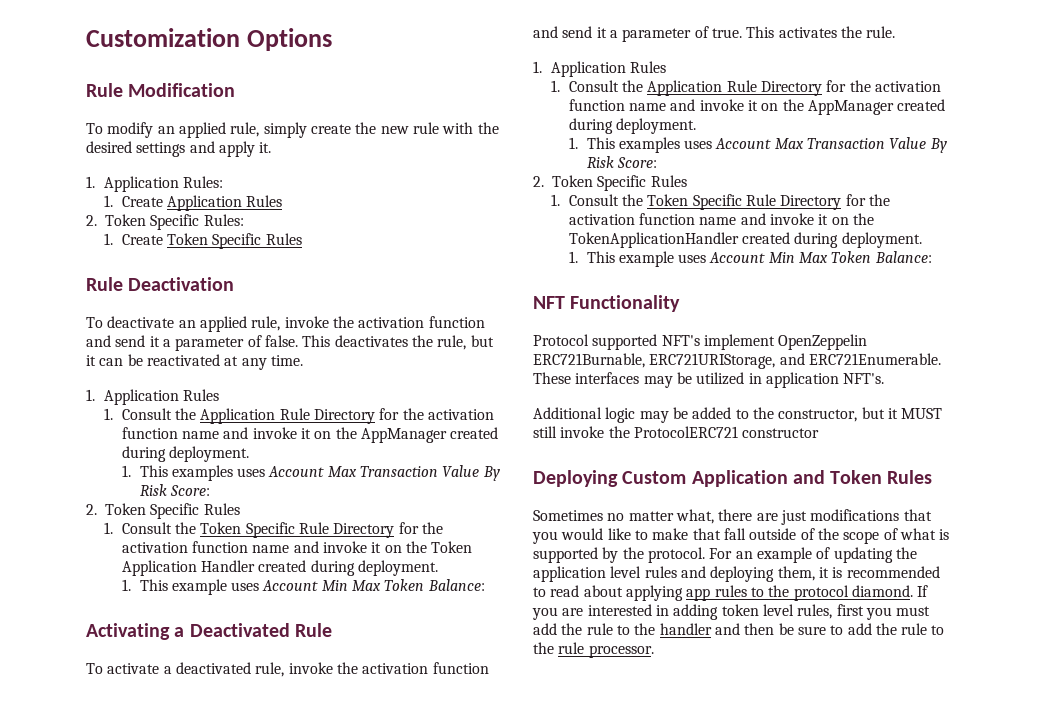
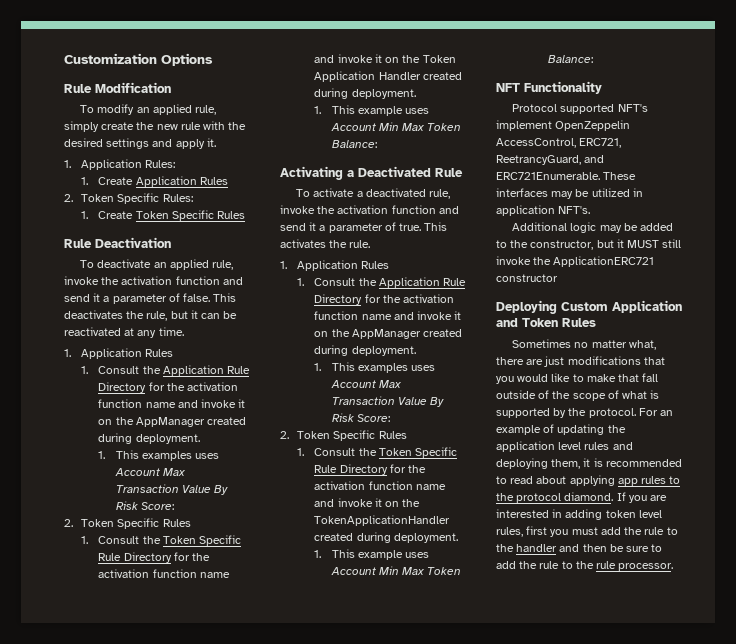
- Protocol supported NFT's implement OpenZeppelin ERC721Burnable, ERC721URIStorage, and ERC721Enumerable.
+ Protocol supported NFT's implement OpenZeppelin AccessControl, ERC721, ReetrancyGuard, and ERC721Enumerable.
- Additional logic may be added to the constructor, but it MUST still invoke the ProtocolERC721 constructor
+ Additional logic may be added to the constructor, but it MUST still invoke the ApplicationERC721 constructor

